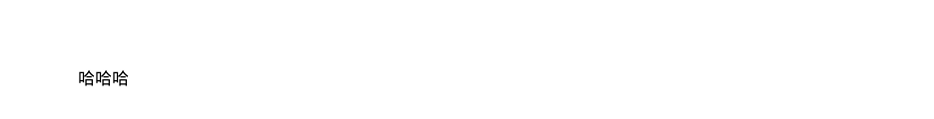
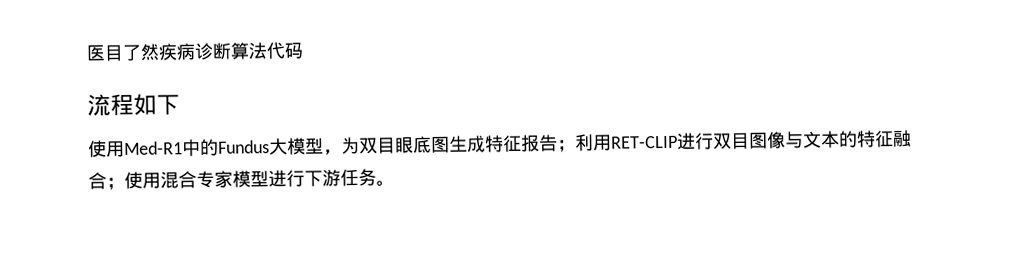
- 哈哈哈
+ 医目了然疾病诊断算法代码
+ 流程如下
+ 使用Med-R1中的Fundus大模型，为双目眼底图生成特征报告；利用RET-CLIP进行双目图像与文本的特征融合；使用混合专家模型进行下游任务。

